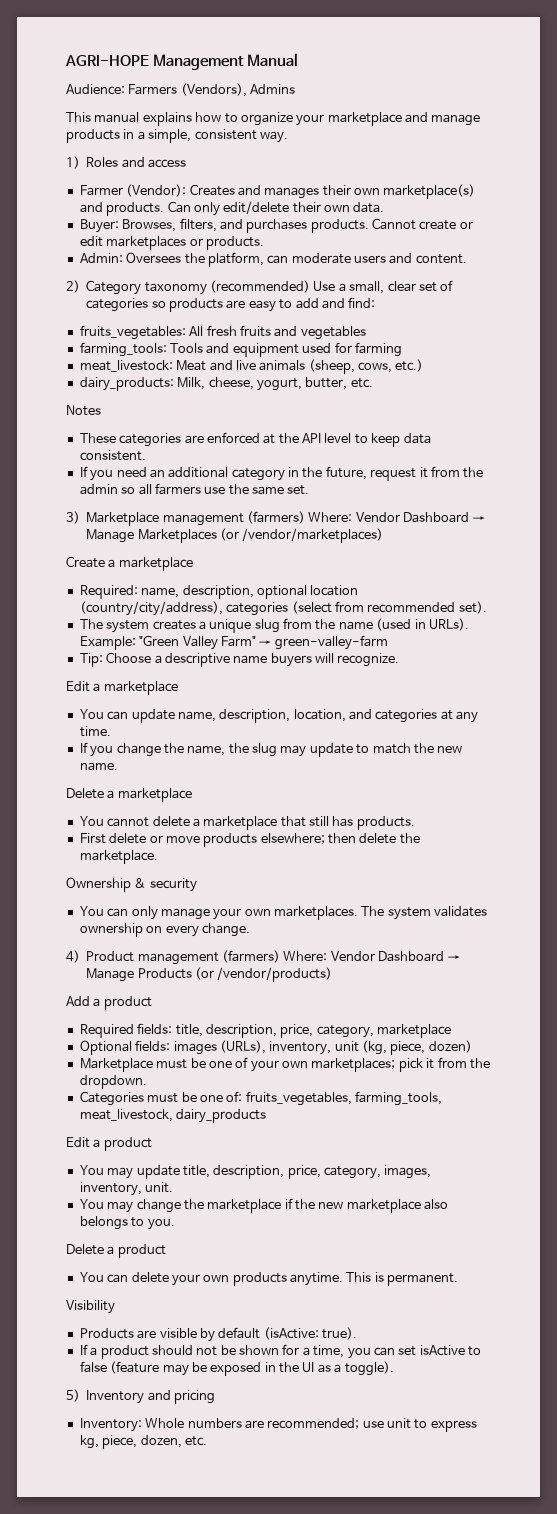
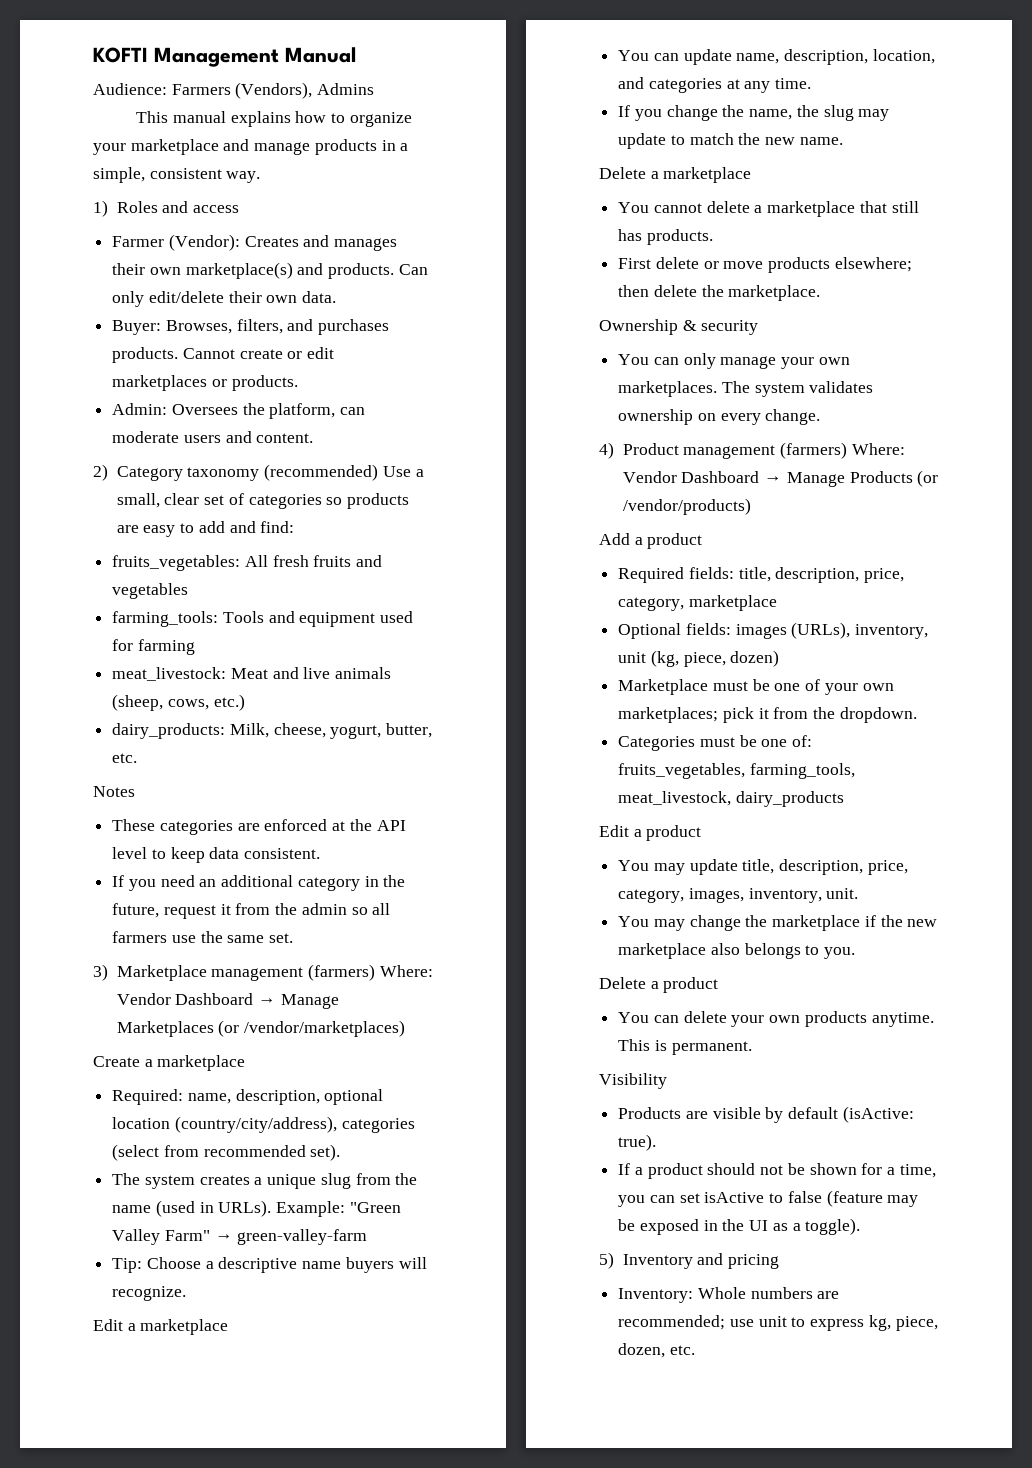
- AGRI-HOPE Management Manual
+ KOFTI Management Manual

